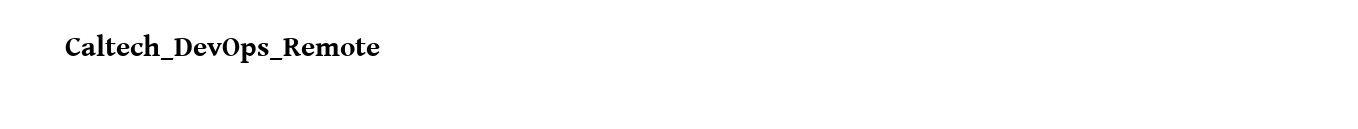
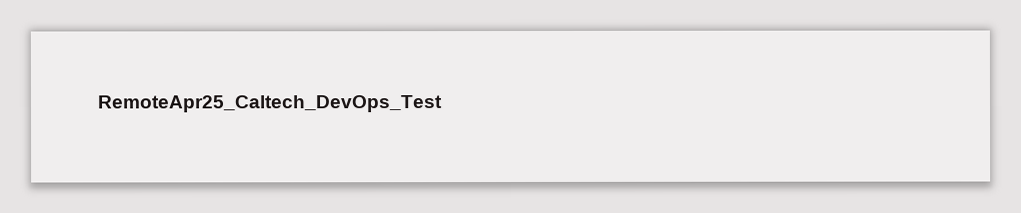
- Caltech_DevOps_Remote
+ RemoteApr25_Caltech_DevOps_Test

